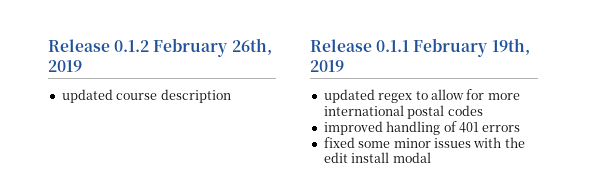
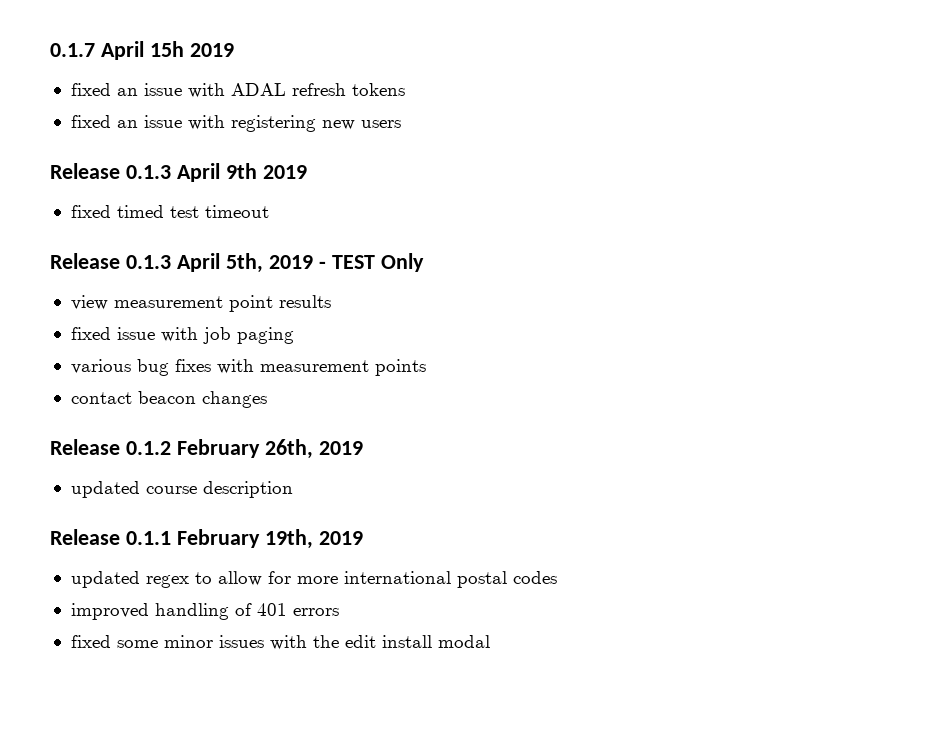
+ 0.1.7 April 15h 2019
+ fixed an issue with ADAL refresh tokens
+ fixed an issue with registering new users
+ Release 0.1.3 April 9th 2019
+ fixed timed test timeout
+ Release 0.1.3 April 5th, 2019 - TEST Only
+ view measurement point results
+ fixed issue with job paging
+ various bug fixes with measurement points
+ contact beacon changes

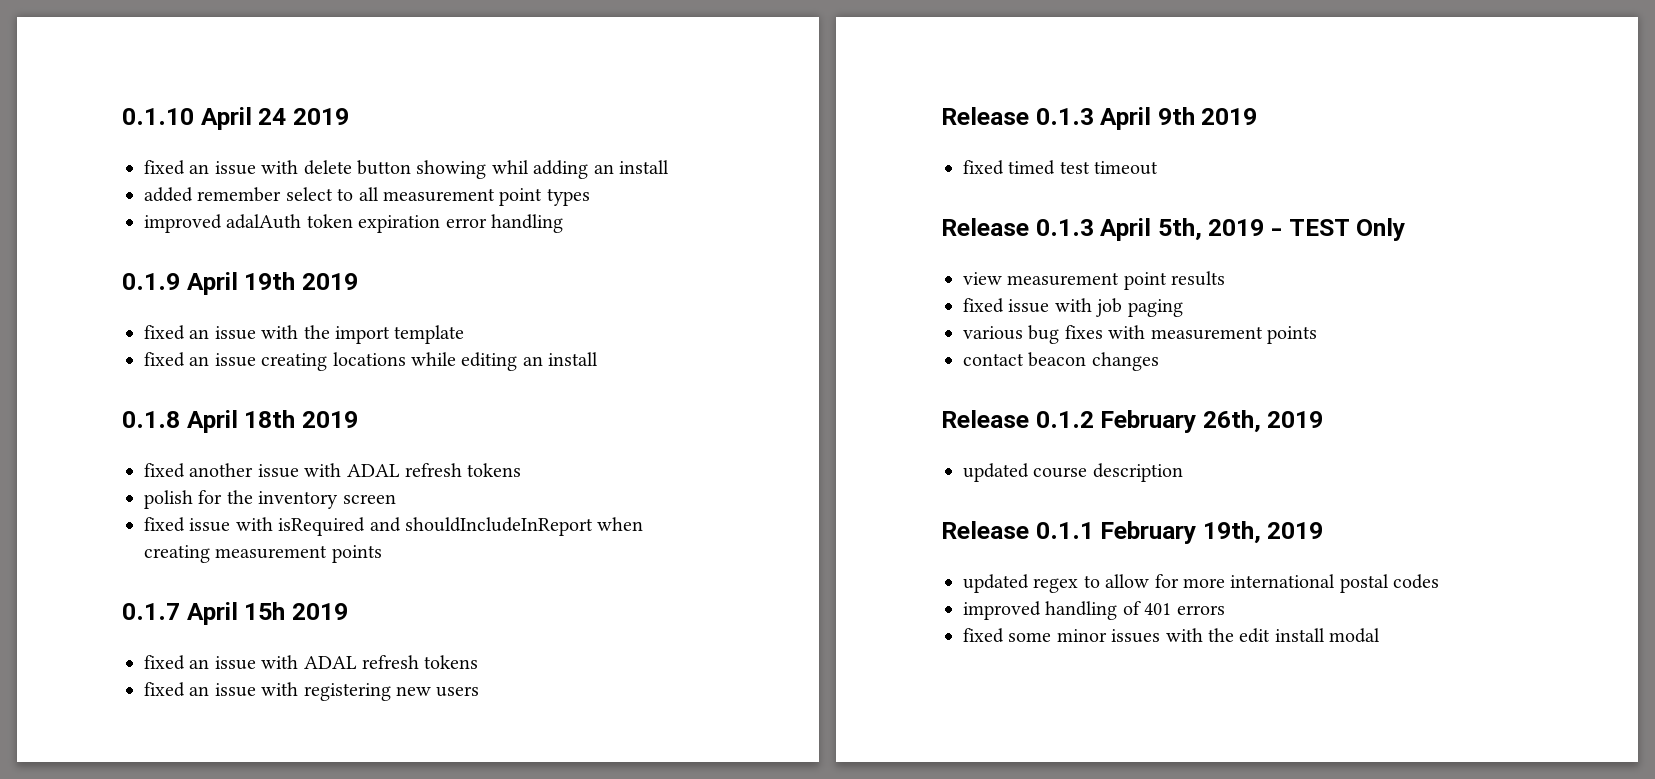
+ 0.1.10 April 24 2019
+ fixed an issue with delete button showing whil adding an install
+ added remember select to all measurement point types
+ improved adalAuth token expiration error handling
+ 0.1.9 April 19th 2019
+ fixed an issue with the import template
+ fixed an issue creating locations while editing an install
+ 0.1.8 April 18th 2019
+ fixed another issue with ADAL refresh tokens
+ polish for the inventory screen
+ fixed issue with isRequired and shouldIncludeInReport when creating measurement points

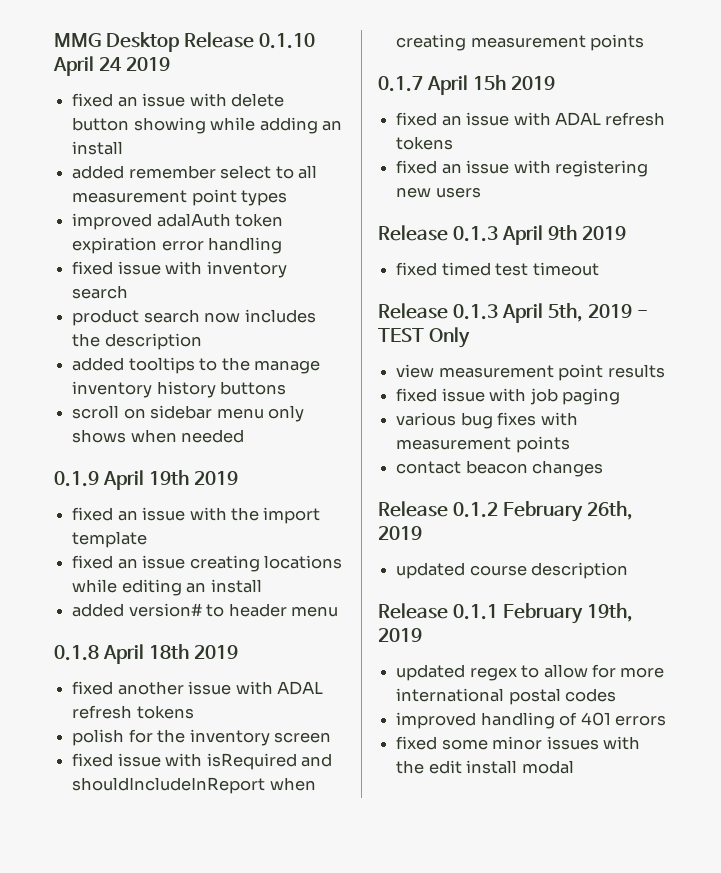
- 0.1.10 April 24 2019
+ MMG Desktop Release 0.1.10 April 24 2019
- fixed an issue with delete button showing whil adding an install
+ fixed an issue with delete button showing while adding an install
+ fixed issue with inventory search
+ product search now includes the description
+ added tooltips to the manage inventory history buttons
+ scroll on sidebar menu only shows when needed
+ added version# to header menu

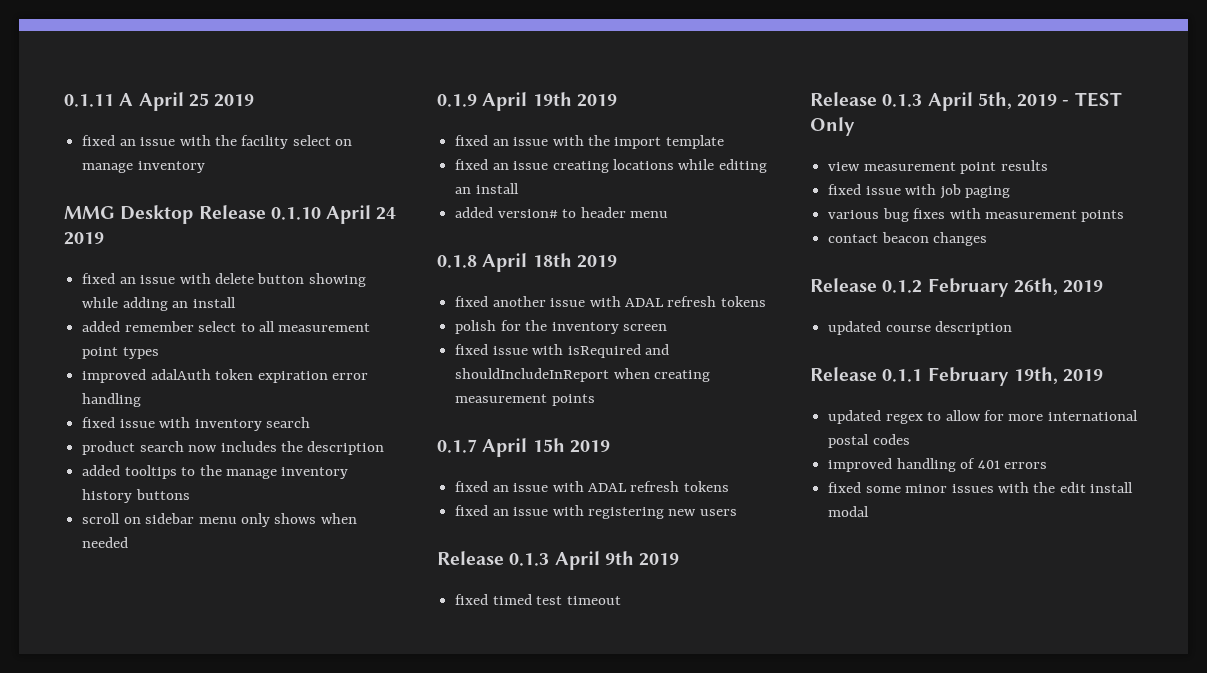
+ 0.1.11 A April 25 2019
+ fixed an issue with the facility select on manage inventory

